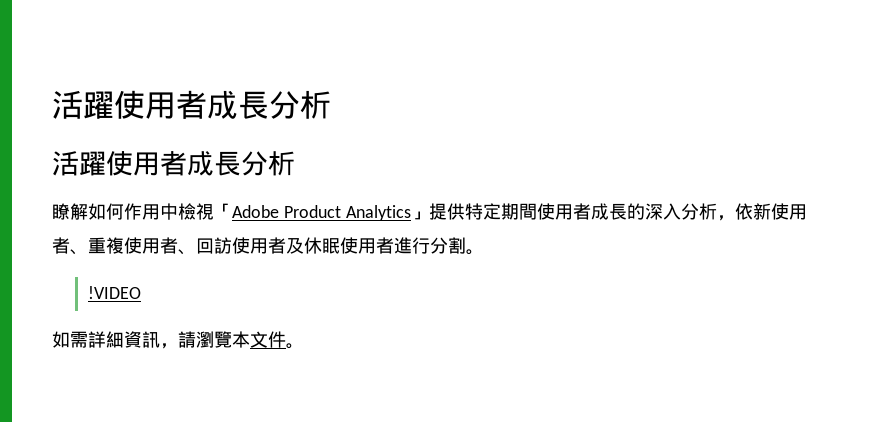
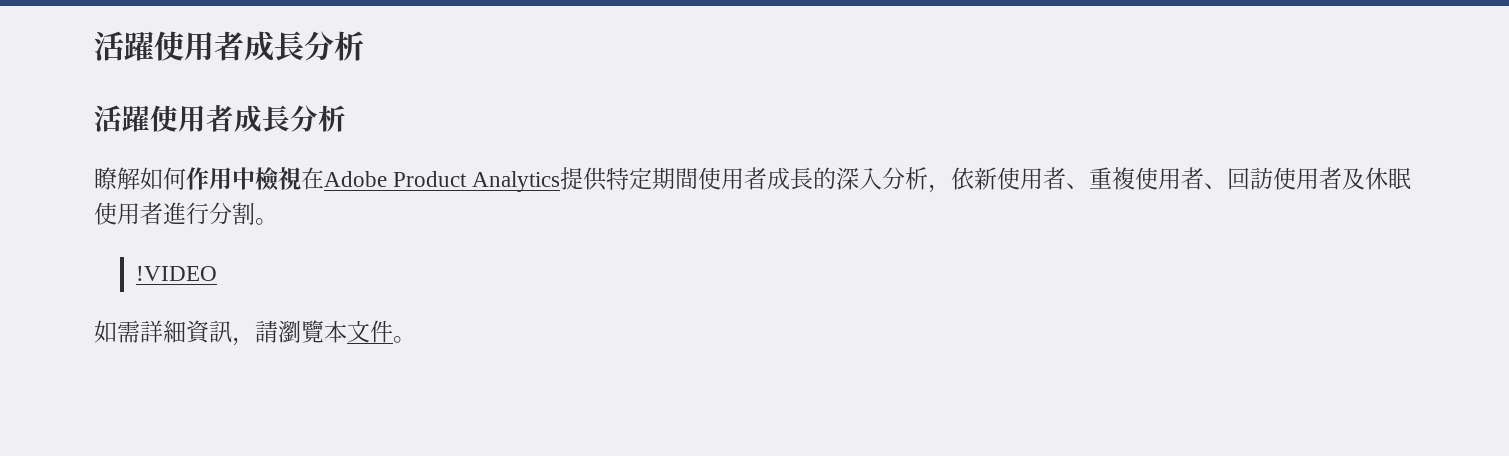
- 瞭解如何作用中檢視「Adobe Product Analytics」提供特定期間使用者成長的深入分析，依新使用者、重複使用者、回訪使用者及休眠使用者進行分割。
+ 瞭解如何作用中檢視在Adobe Product Analytics提供特定期間使用者成長的深入分析，依新使用者、重複使用者、回訪使用者及休眠使用者進行分割。

